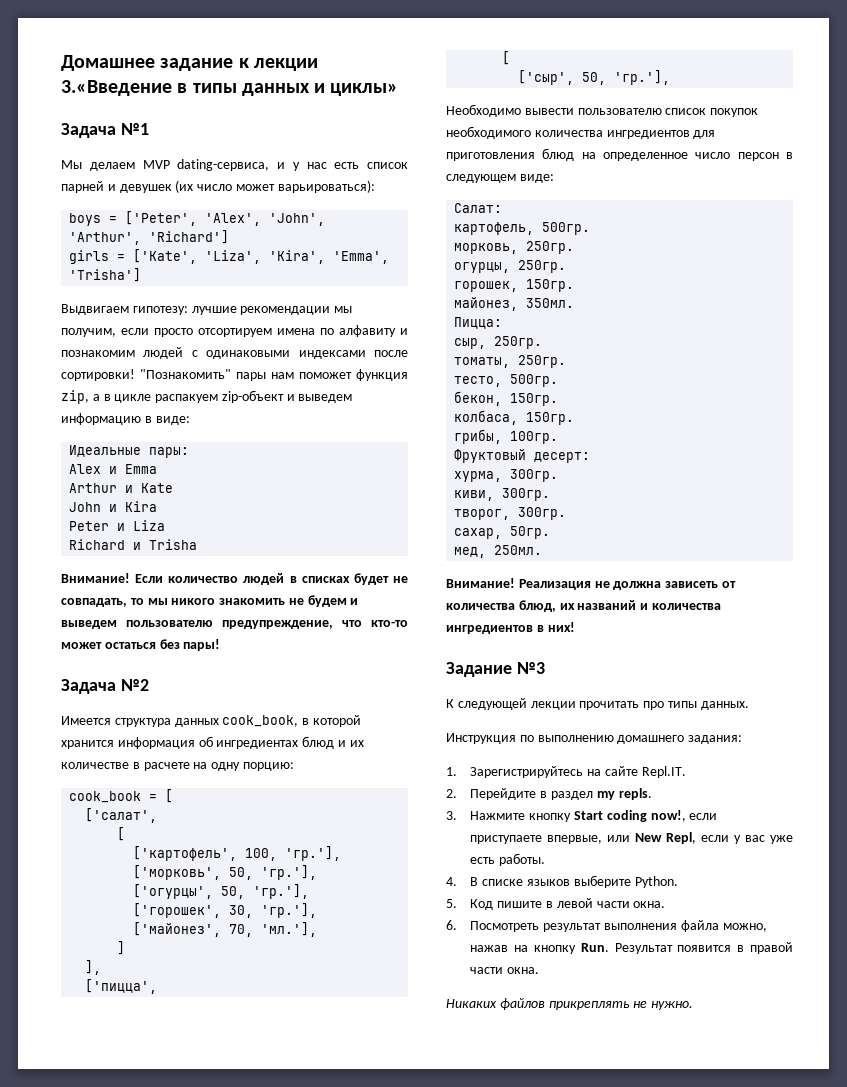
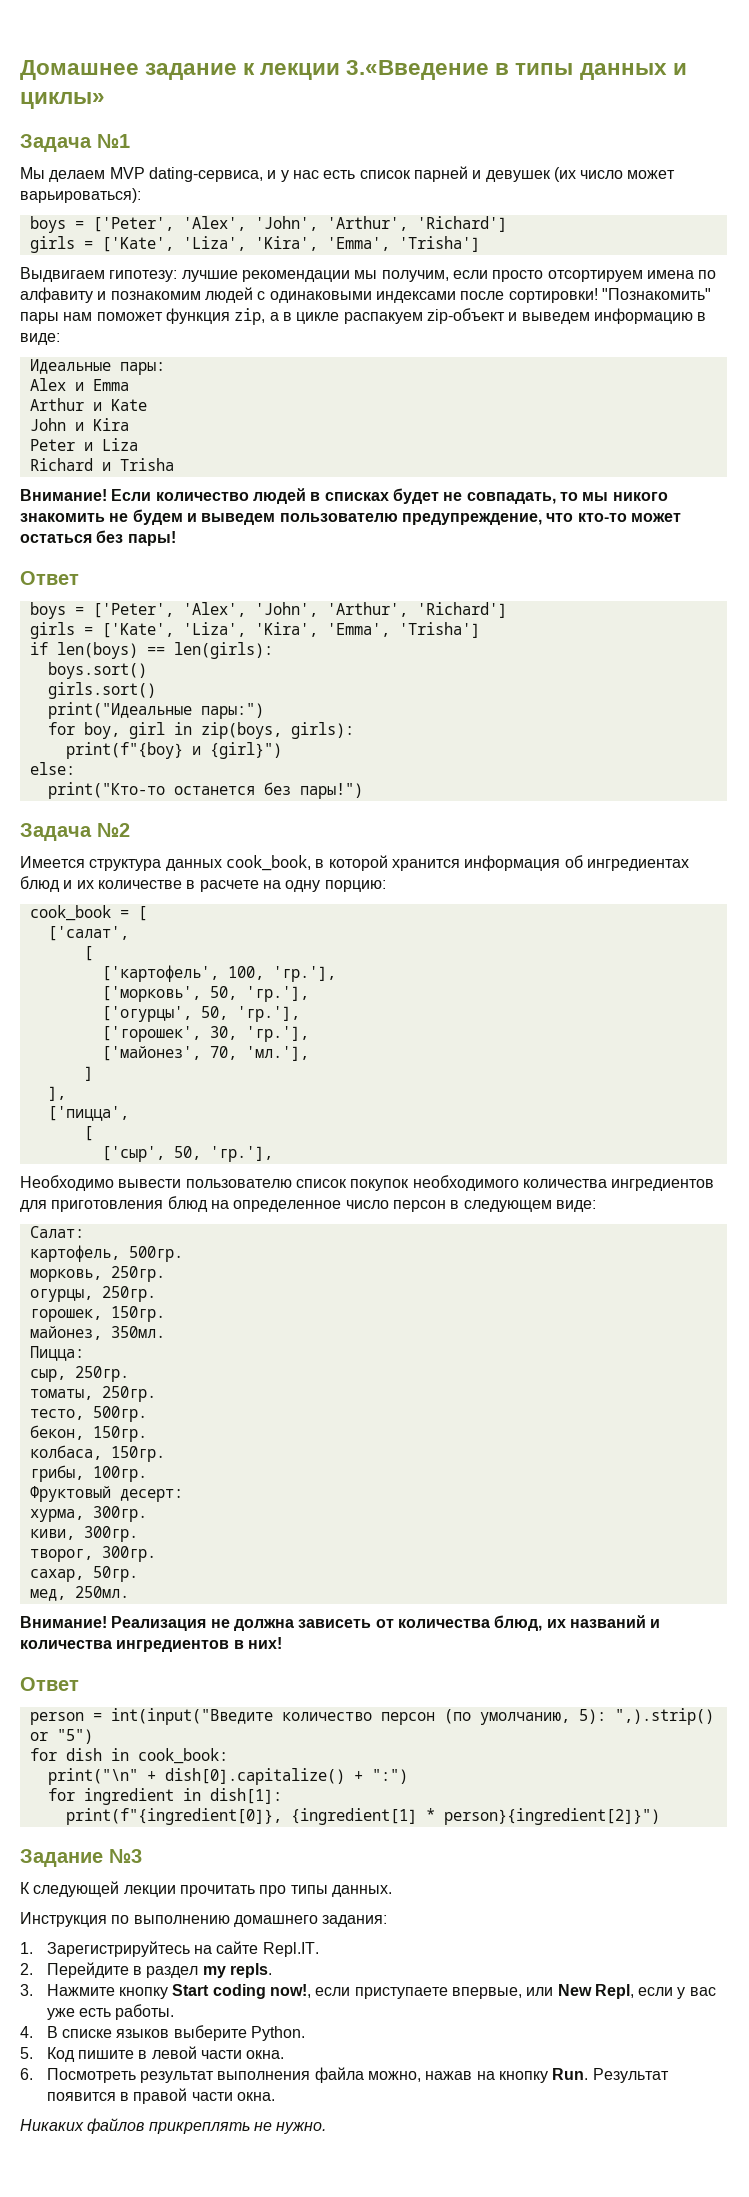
  Если количество людей в списках будет не совпадать, то мы никого знакомить не будем и выведем пользователю предупреждение, что кто-то может остаться без пары!
+ Ответ
+ boys = ['Peter', 'Alex', 'John', 'Arthur', 'Richard']
+ girls = ['Kate', 'Liza', 'Kira', 'Emma', 'Trisha']
+ if len(boys) == len(girls):
+ boys.sort()
+ girls.sort()
+ print("Идеальные пары:")
+ for boy, girl in zip(boys, girls):
+ print(f"{boy} и {girl}")
+ else:
+ print("Кто-то останется без пары!")
  Реализация не должна зависеть от количества блюд, их названий и количества ингредиентов в них!
+ Ответ
+ person = int(input("Введите количество персон (по умолчанию, 5): ",).strip() or "5")
+ for dish in cook_book:
+ print("\n" + dish[0].capitalize() + ":")
+ for ingredient in dish[1]:
+ print(f"{ingredient[0]}, {ingredient[1] * person}{ingredient[2]}")

